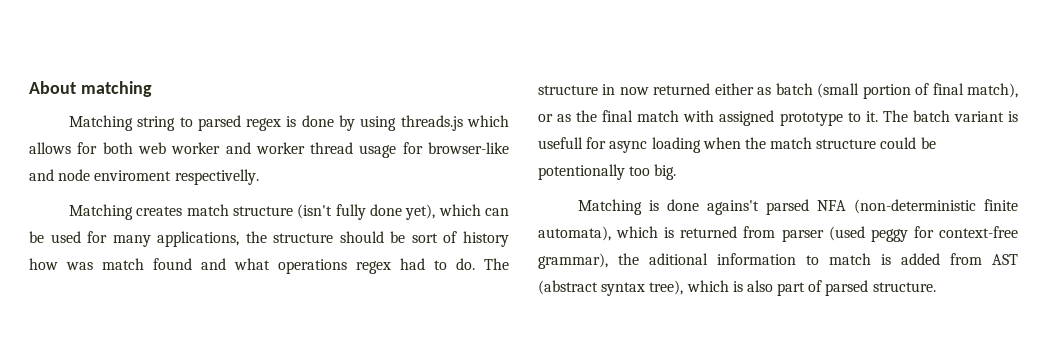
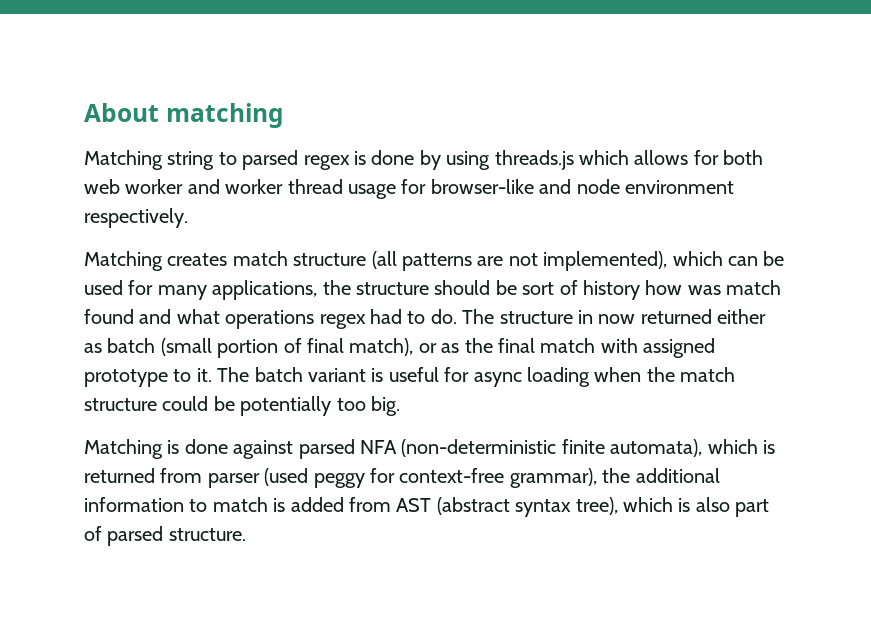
- Matching string to parsed regex is done by using threads.js which allows for both web worker and worker thread usage for browser-like and node enviroment respectivelly.
+ Matching string to parsed regex is done by using threads.js which allows for both web worker and worker thread usage for browser-like and node environment respectively.
- Matching creates match structure (isn't fully done yet), which can be used for many applications, the structure should be sort of history how was match found and what operations regex had to do.
+ Matching creates match structure (all patterns are not implemented), which can be used for many applications, the structure should be sort of history how was match found and what operations regex had to do.
- The batch variant is usefull for async loading when the match structure could be potentionally too big.
+ The batch variant is useful for async loading when the match structure could be potentially too big.
- Matching is done agains't parsed NFA (non-deterministic finite automata), which is returned from parser (used peggy for context-free grammar), the aditional information to match is added from AST (abstract syntax tree), which is also part of parsed structure.
+ Matching is done against parsed NFA (non-deterministic finite automata), which is returned from parser (used peggy for context-free grammar), the additional information to match is added from AST (abstract syntax tree), which is also part of parsed structure.

